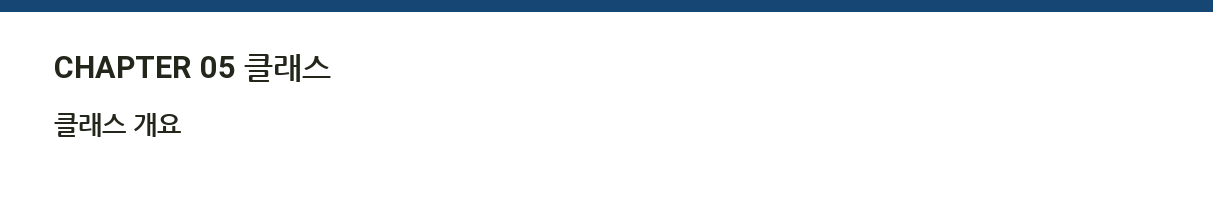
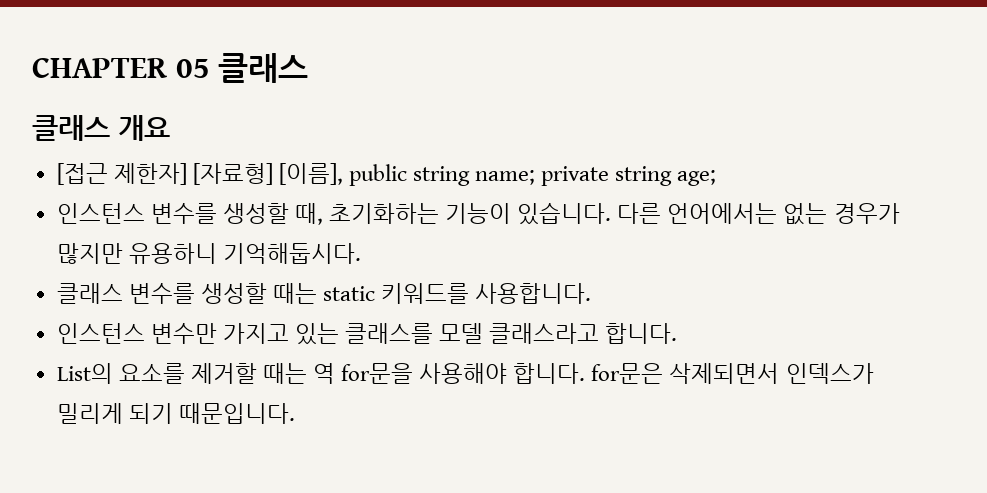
+ [접근 제한자] [자료형] [이름], public string name; private string age;
+ 인스턴스 변수를 생성할 때, 초기화하는 기능이 있습니다. 다른 언어에서는 없는 경우가 많지만 유용하니 기억해둡시다.
+ 클래스 변수를 생성할 때는 static 키워드를 사용합니다.
+ 인스턴스 변수만 가지고 있는 클래스를 모델 클래스라고 합니다.
+ List의 요소를 제거할 때는 역 for문을 사용해야 합니다. for문은 삭제되면서 인덱스가 밀리게 되기 때문입니다.

